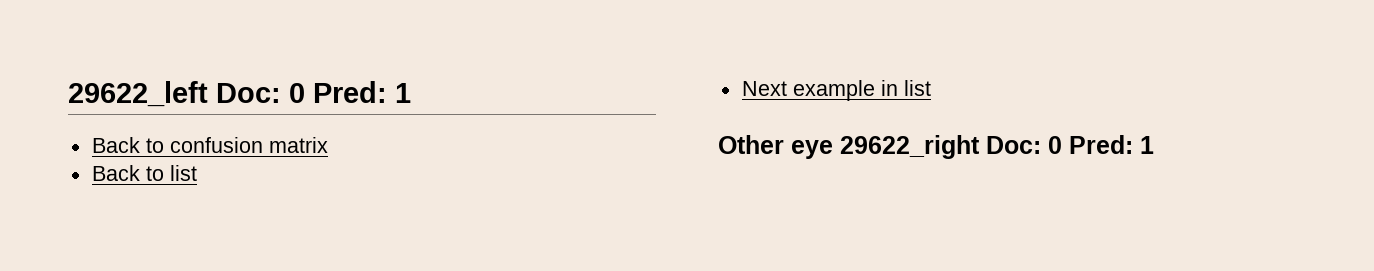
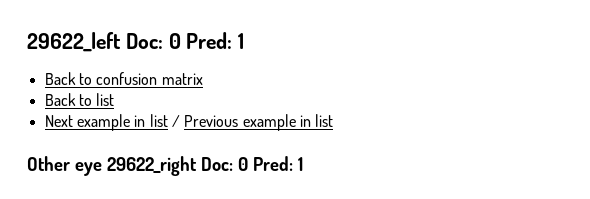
- Next example in list
+ Next example in list / Previous example in list

